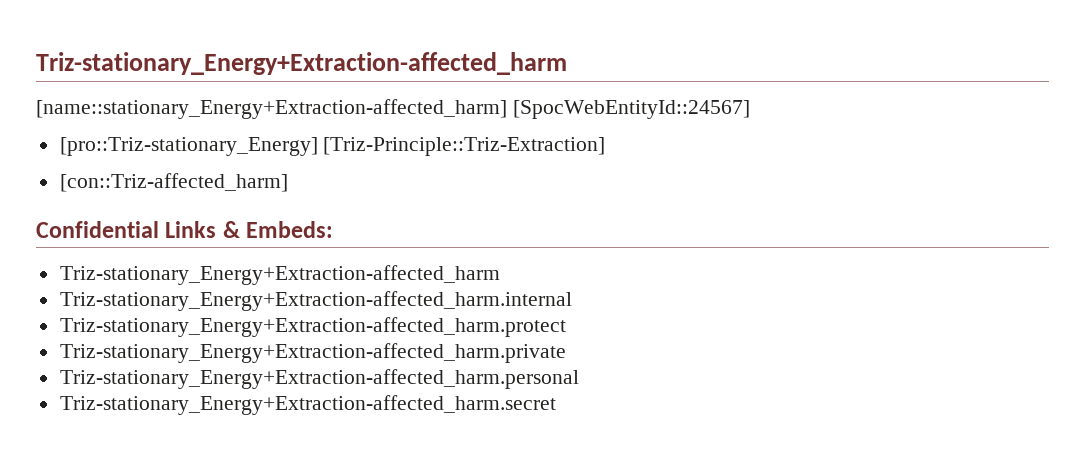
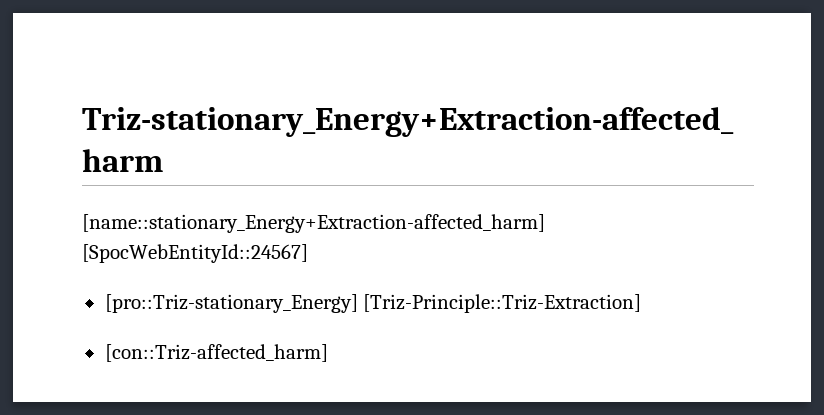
- Confidential Links & Embeds:
- Triz-stationary_Energy+Extraction-affected_harm
- Triz-stationary_Energy+Extraction-affected_harm.internal
- Triz-stationary_Energy+Extraction-affected_harm.protect
- Triz-stationary_Energy+Extraction-affected_harm.private
- Triz-stationary_Energy+Extraction-affected_harm.personal
- Triz-stationary_Energy+Extraction-affected_harm.secret

